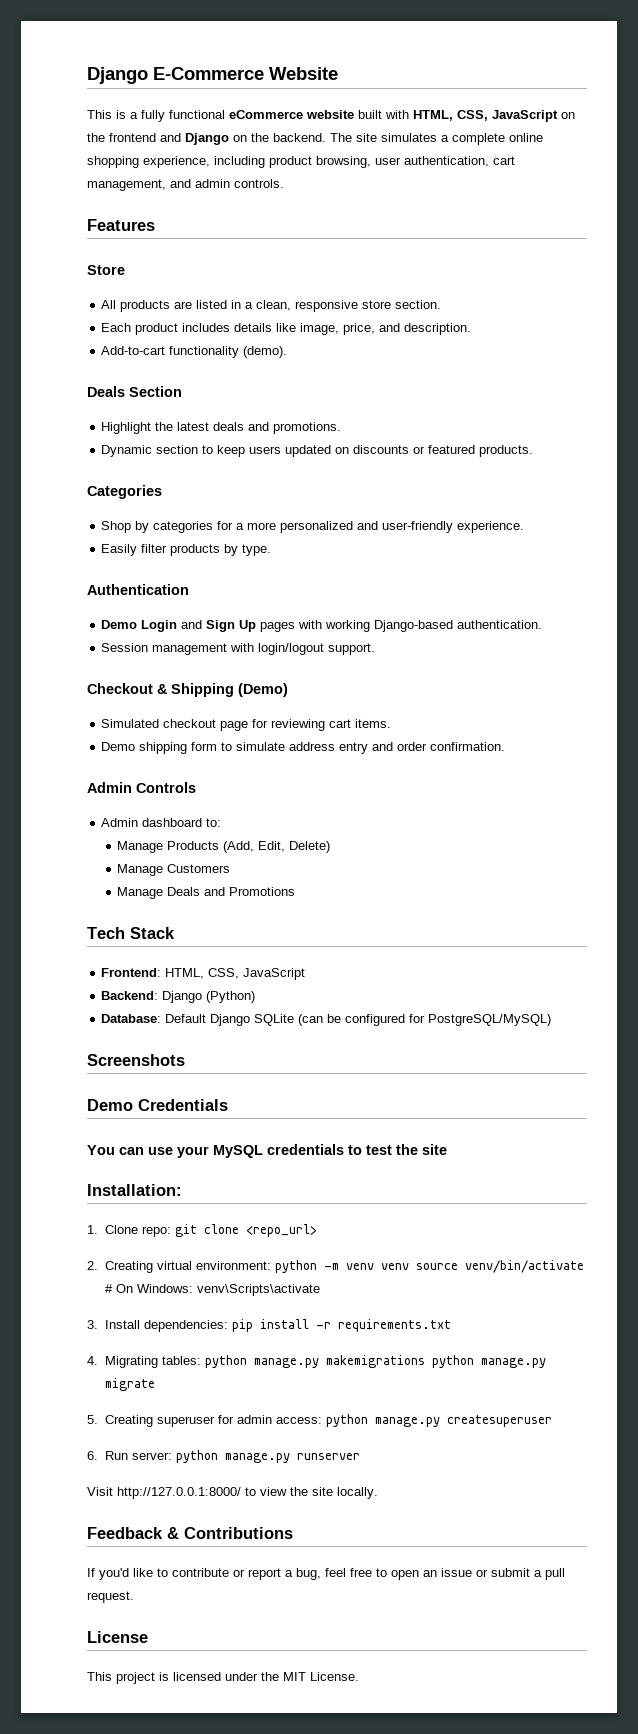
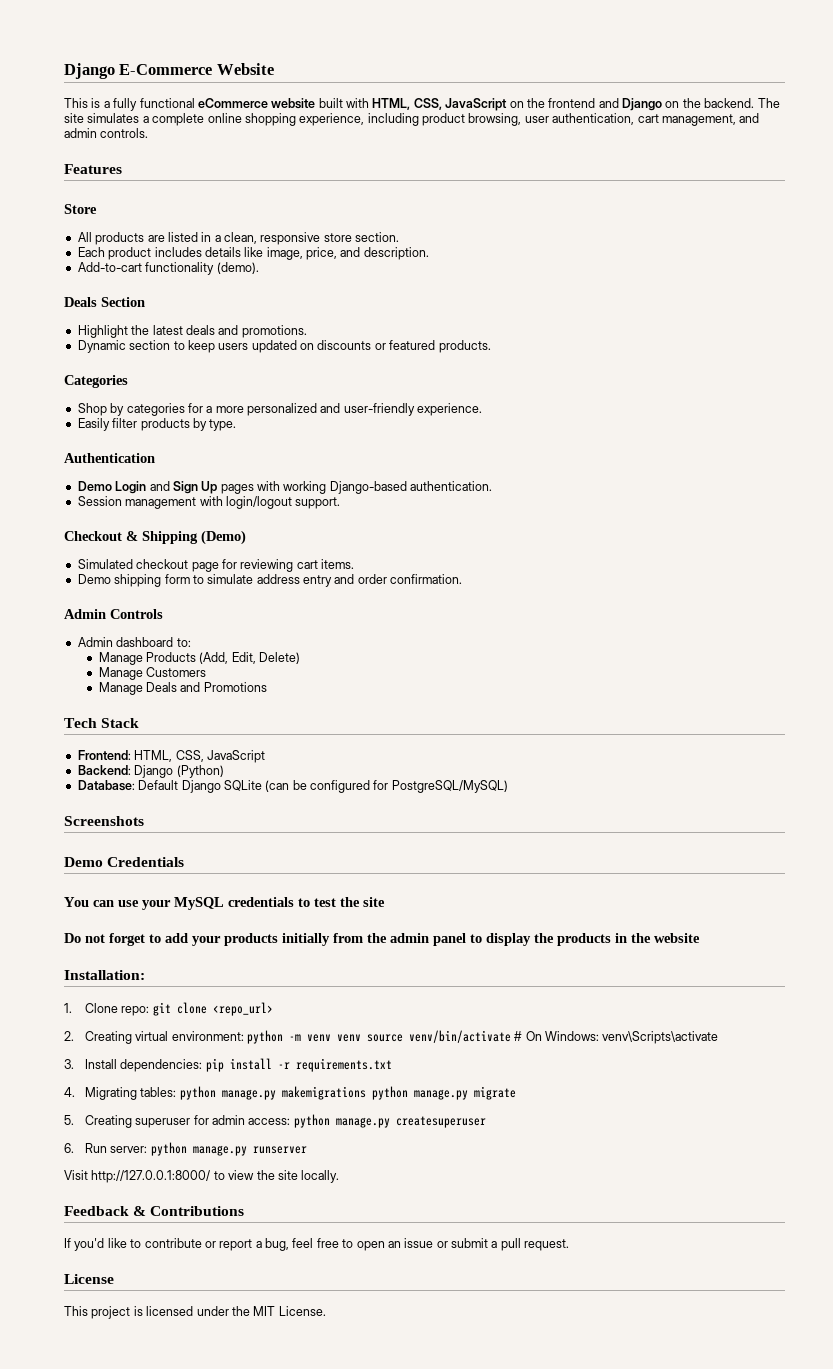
+ Do not forget to add your products initially from the admin panel to display the products in the website

